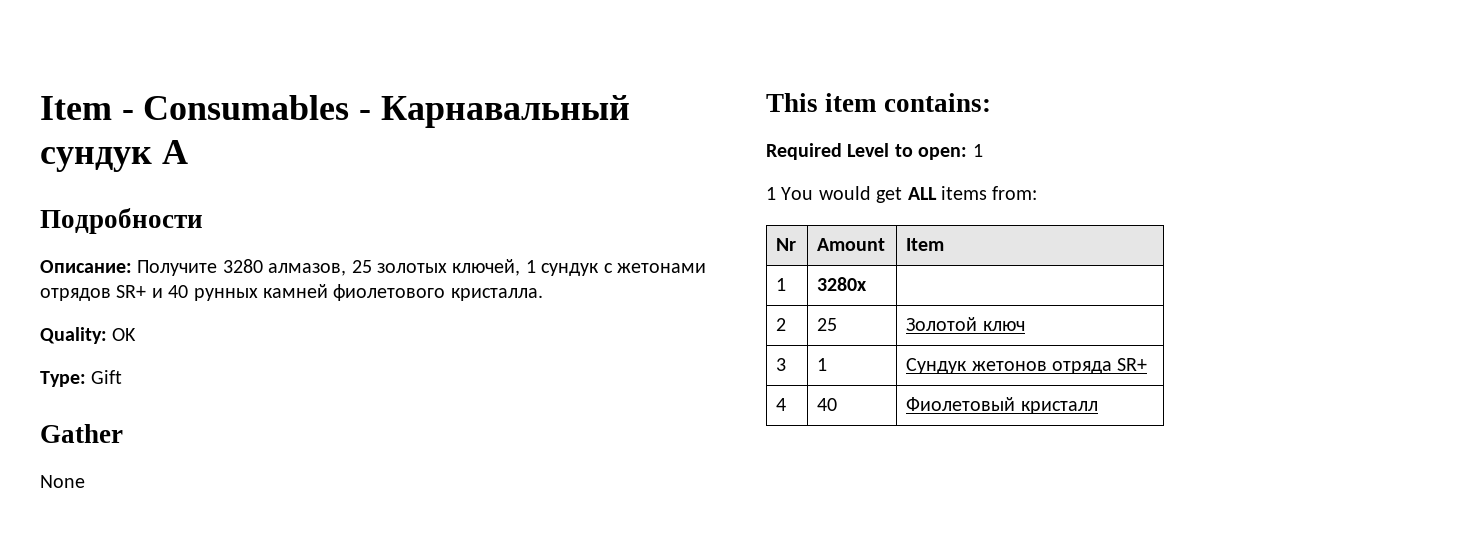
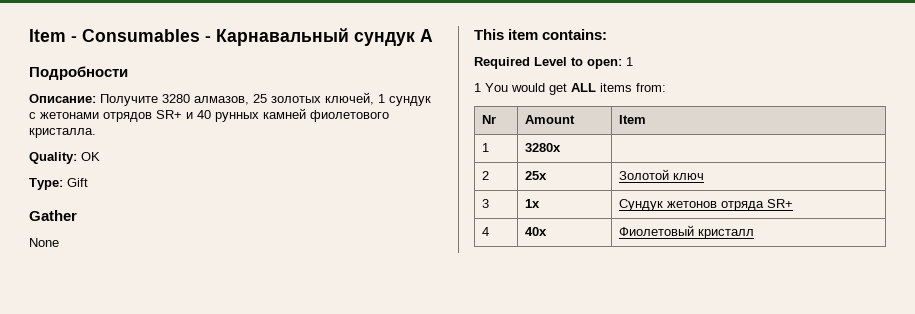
- 2 | 25 | Золотой ключ
+ 2 | 25x | Золотой ключ
- 3 | 1 | Сундук жетонов отряда SR+
+ 3 | 1x | Сундук жетонов отряда SR+
- 4 | 40 | Фиолетовый кристалл
+ 4 | 40x | Фиолетовый кристалл

